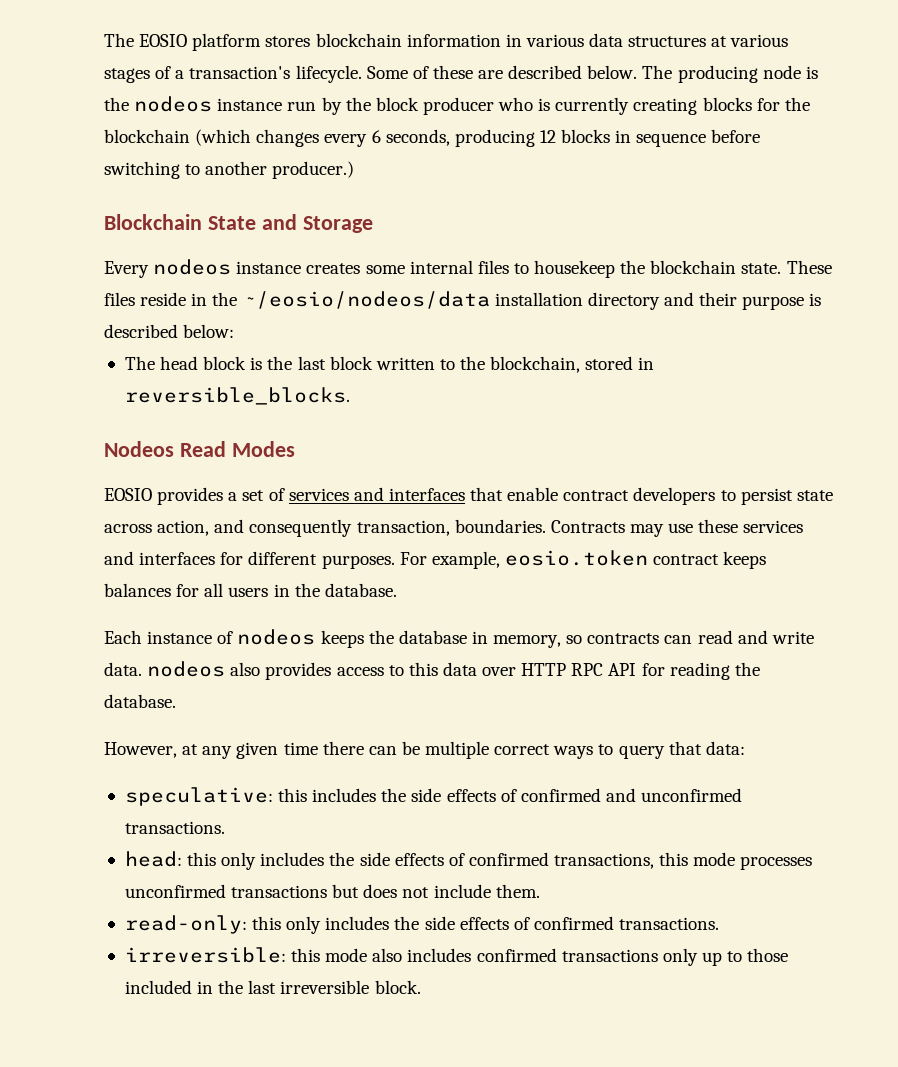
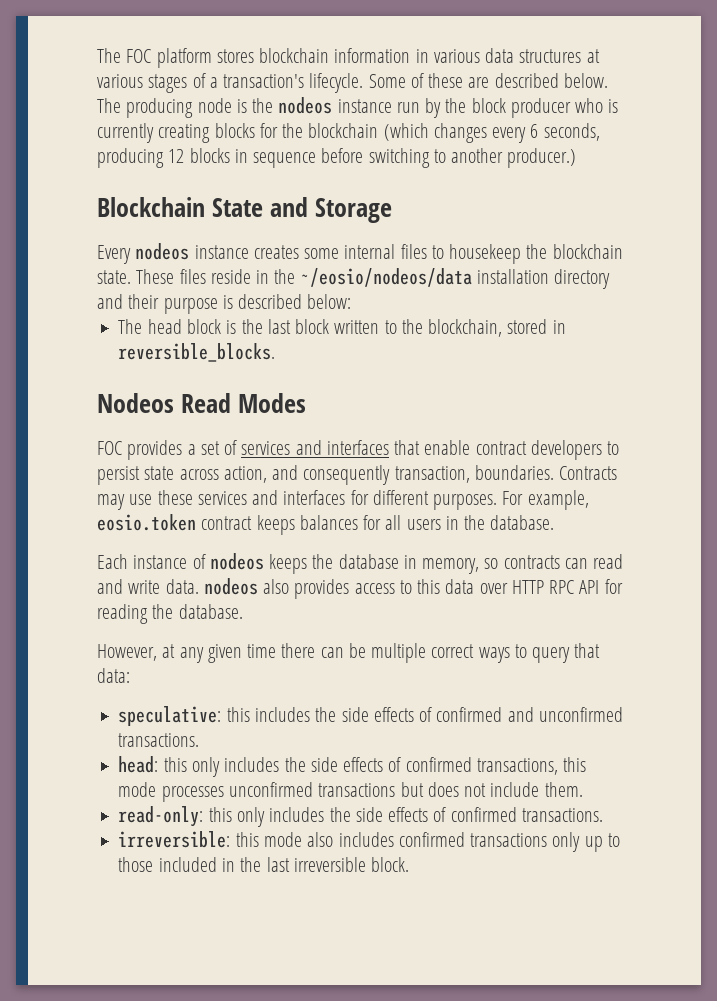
- The EOSIO platform stores blockchain information in various data structures at various stages of a transaction's lifecycle.
+ The FOC platform stores blockchain information in various data structures at various stages of a transaction's lifecycle.
- EOSIO provides a set of services and interfaces that enable contract developers to persist state across action, and consequently transaction, boundaries.
+ FOC provides a set of services and interfaces that enable contract developers to persist state across action, and consequently transaction, boundaries.

